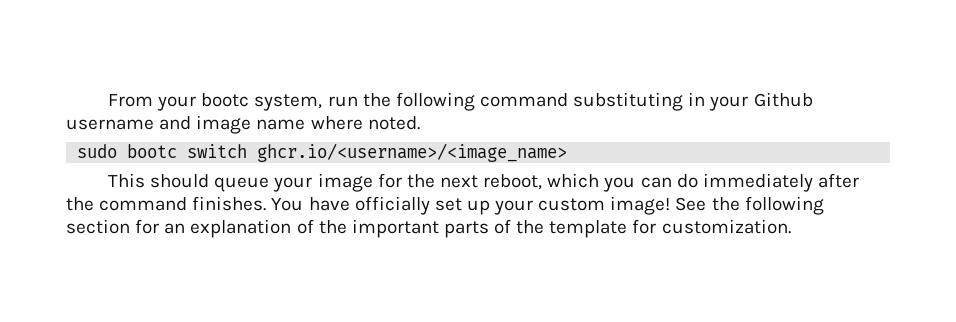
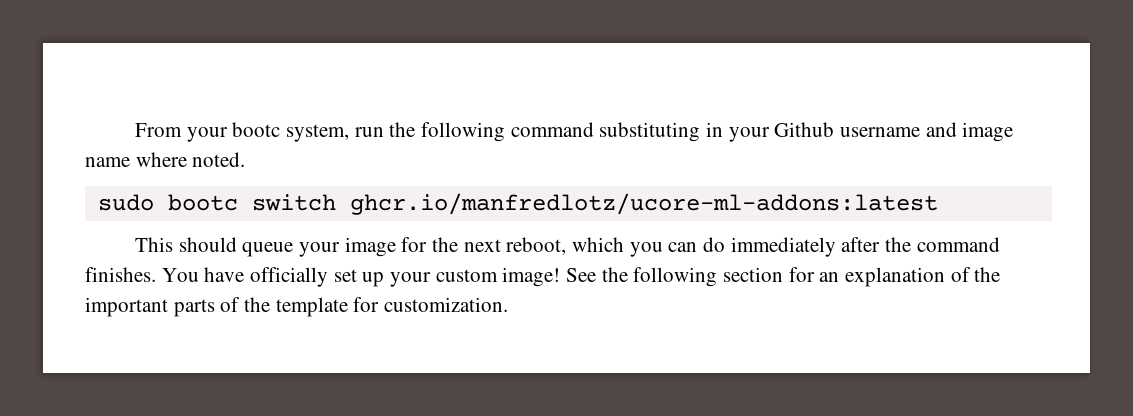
- sudo bootc switch ghcr.io/<username>/<image_name>
+ sudo bootc switch ghcr.io/manfredlotz/ucore-ml-addons:latest

